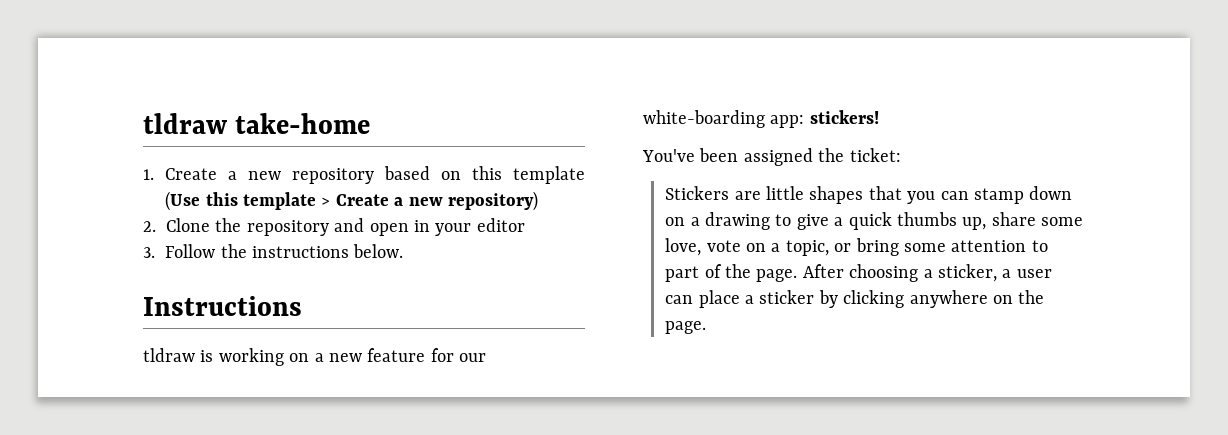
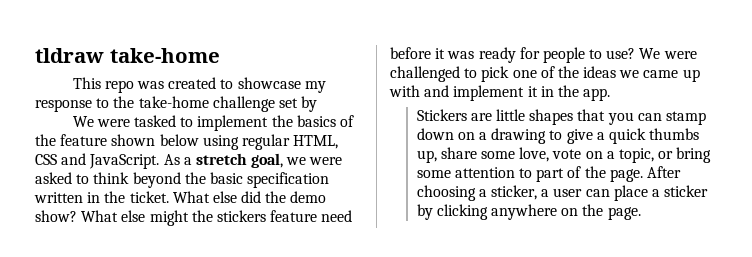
- 1. Create a new repository based on this template (Use this template > Create a new repository)
- 2. Clone the repository and open in your editor
- 3. Follow the instructions below.
- Instructions
- tldraw is working on a new feature for our white-boarding app: stickers!
- You've been assigned the ticket:
+ This repo was created to showcase my response to the take-home challenge set by
+ We were tasked to implement the basics of the feature shown below using regular HTML, CSS and JavaScript. As a stretch goal, we were asked to think beyond the basic specification written in the ticket. What else did the demo show? What else might the stickers feature need before it was ready for people to use? We were challenged to pick one of the ideas we came up with and implement it in the app.

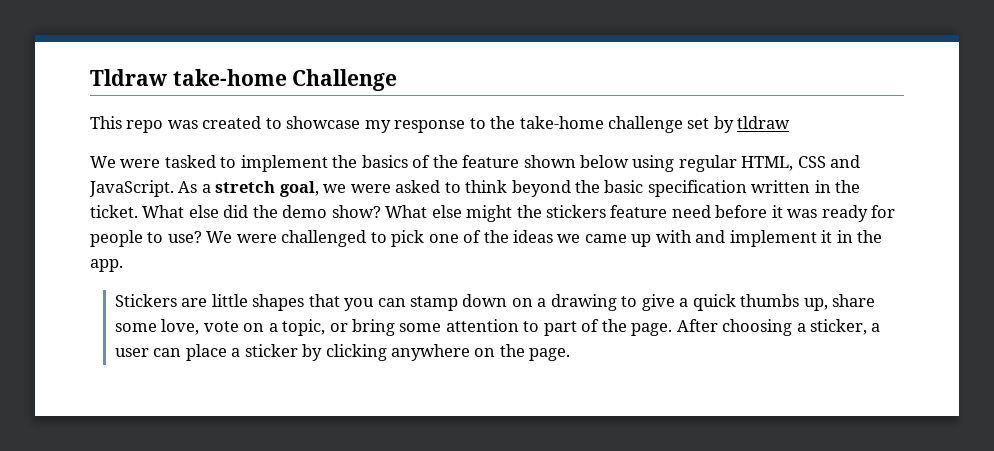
- tldraw take-home
+ Tldraw take-home Challenge
- This repo was created to showcase my response to the take-home challenge set by
+ This repo was created to showcase my response to the take-home challenge set by tldraw

